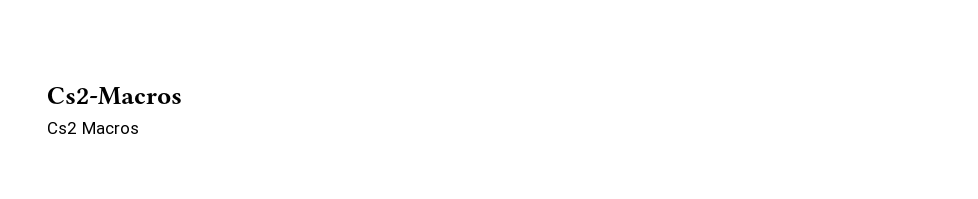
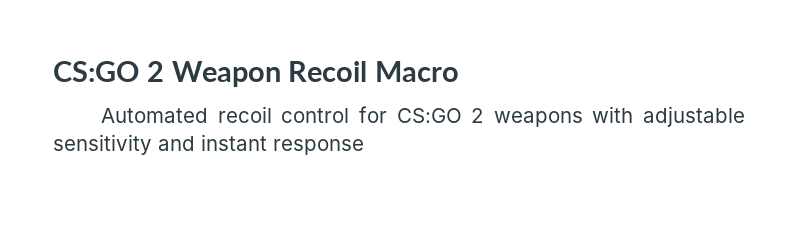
- Cs2-Macros
- Cs2 Macros
+ CS:GO 2 Weapon Recoil Macro
+ Automated recoil control for CS:GO 2 weapons with adjustable sensitivity and instant response

